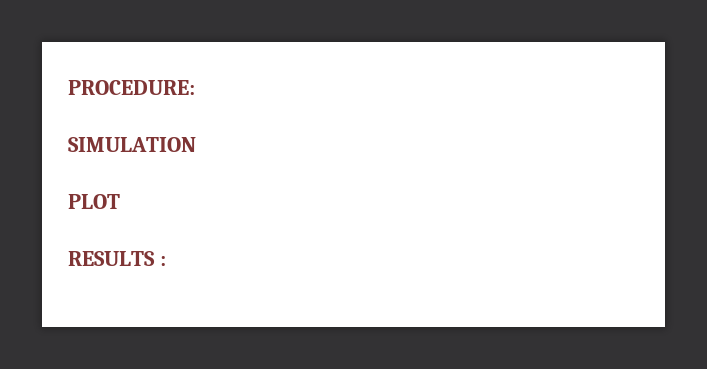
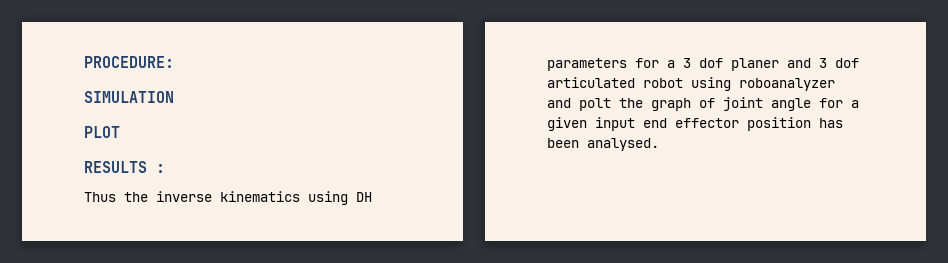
+ Thus the inverse kinematics using DH parameters for a 3 dof planer and 3 dof articulated robot using roboanalyzer and polt the graph of joint angle for a given input end effector position has been analysed.

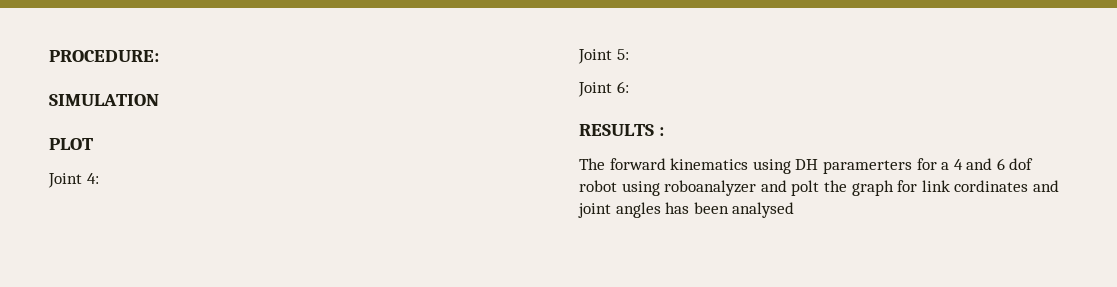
+ Joint 4:
+ Joint 5:
+ Joint 6:
- Thus the inverse kinematics using DH parameters for a 3 dof planer and 3 dof articulated robot using roboanalyzer and polt the graph of joint angle for a given input end effector position has been analysed.
+ The forward kinematics using DH paramerters for a 4 and 6 dof robot using roboanalyzer and polt the graph for link cordinates and joint angles has been analysed

